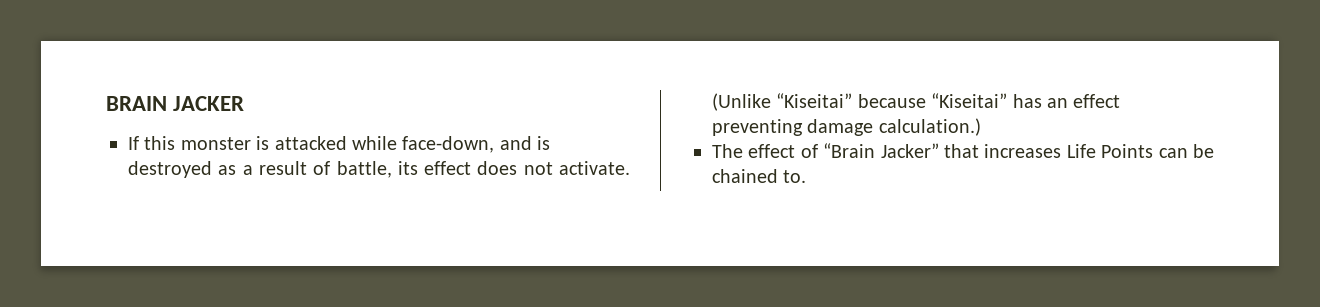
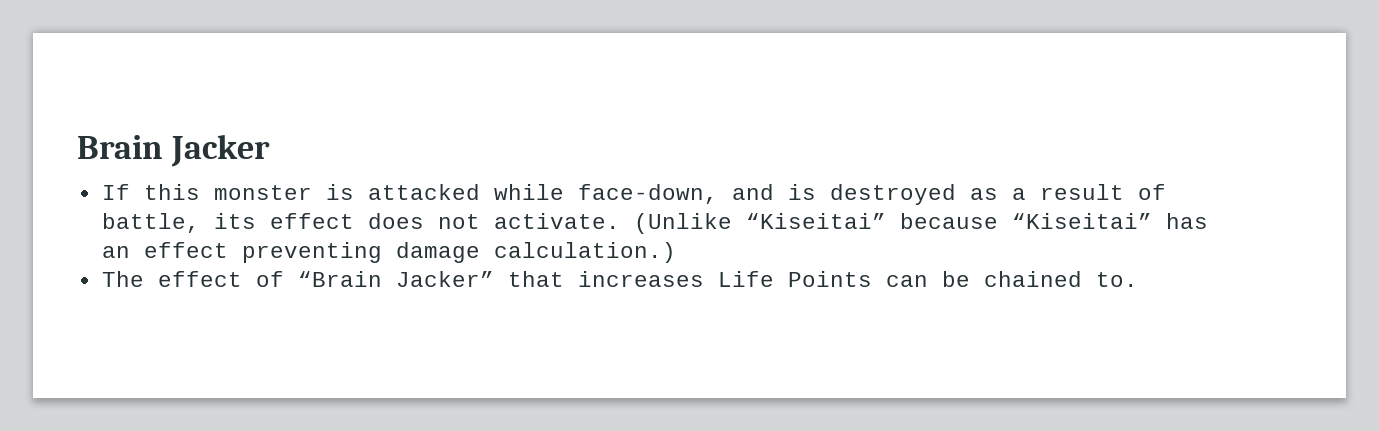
- BRAIN JACKER
+ Brain Jacker

